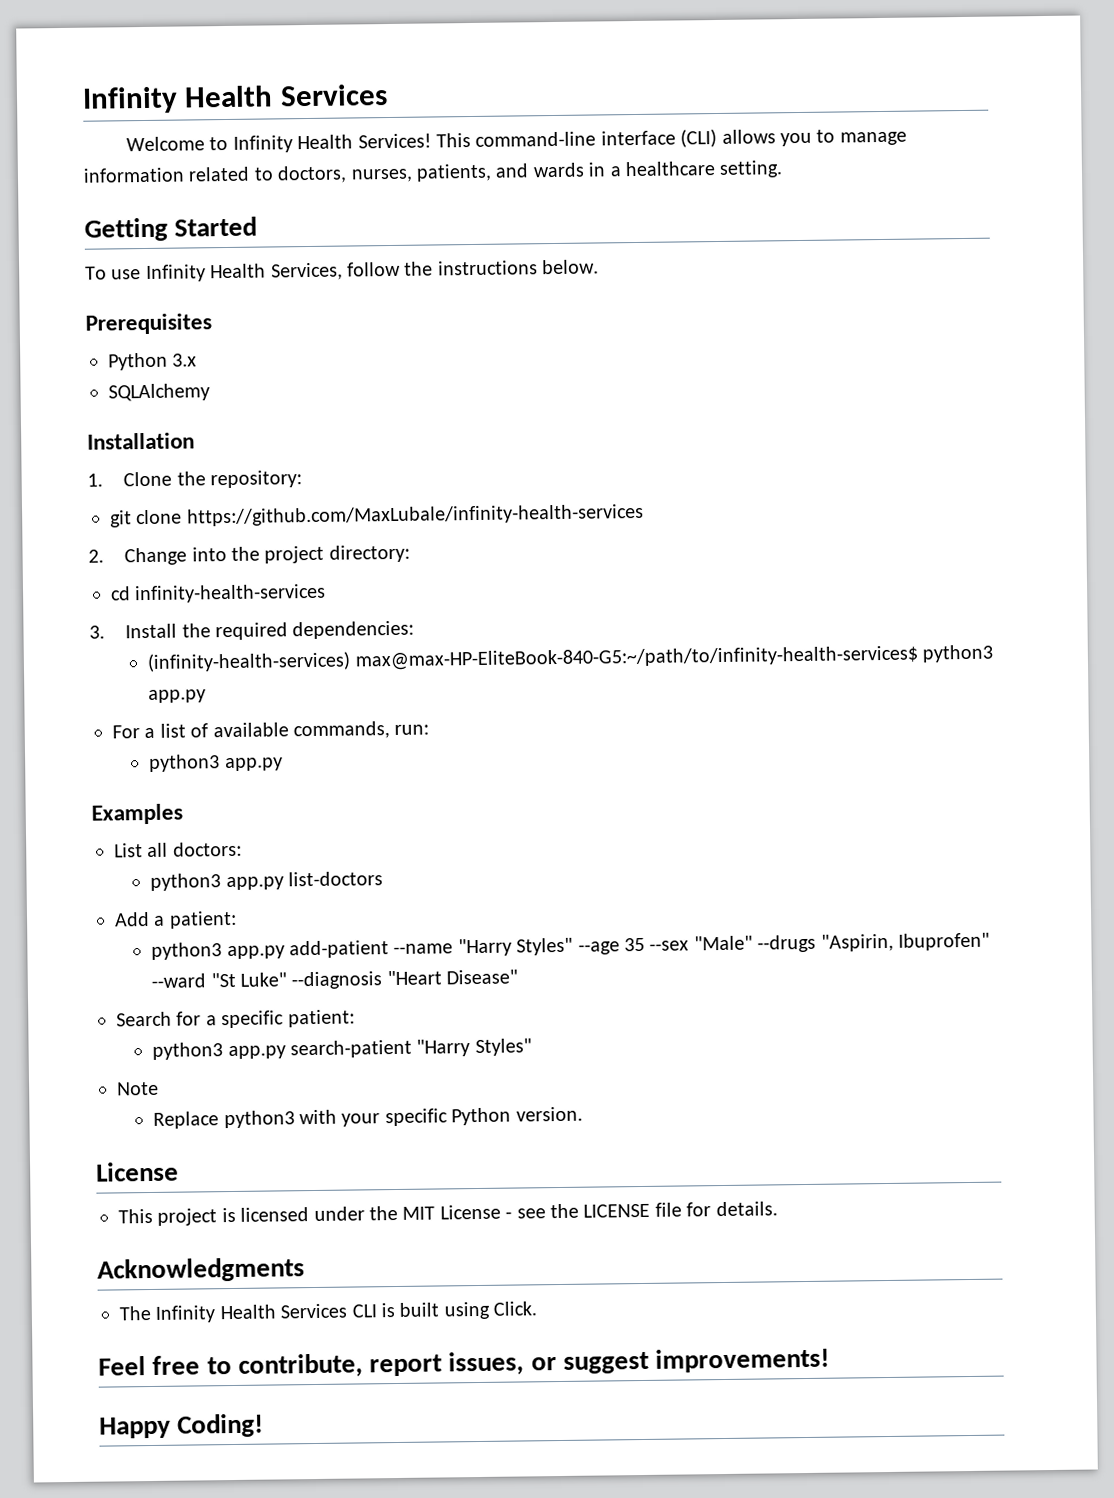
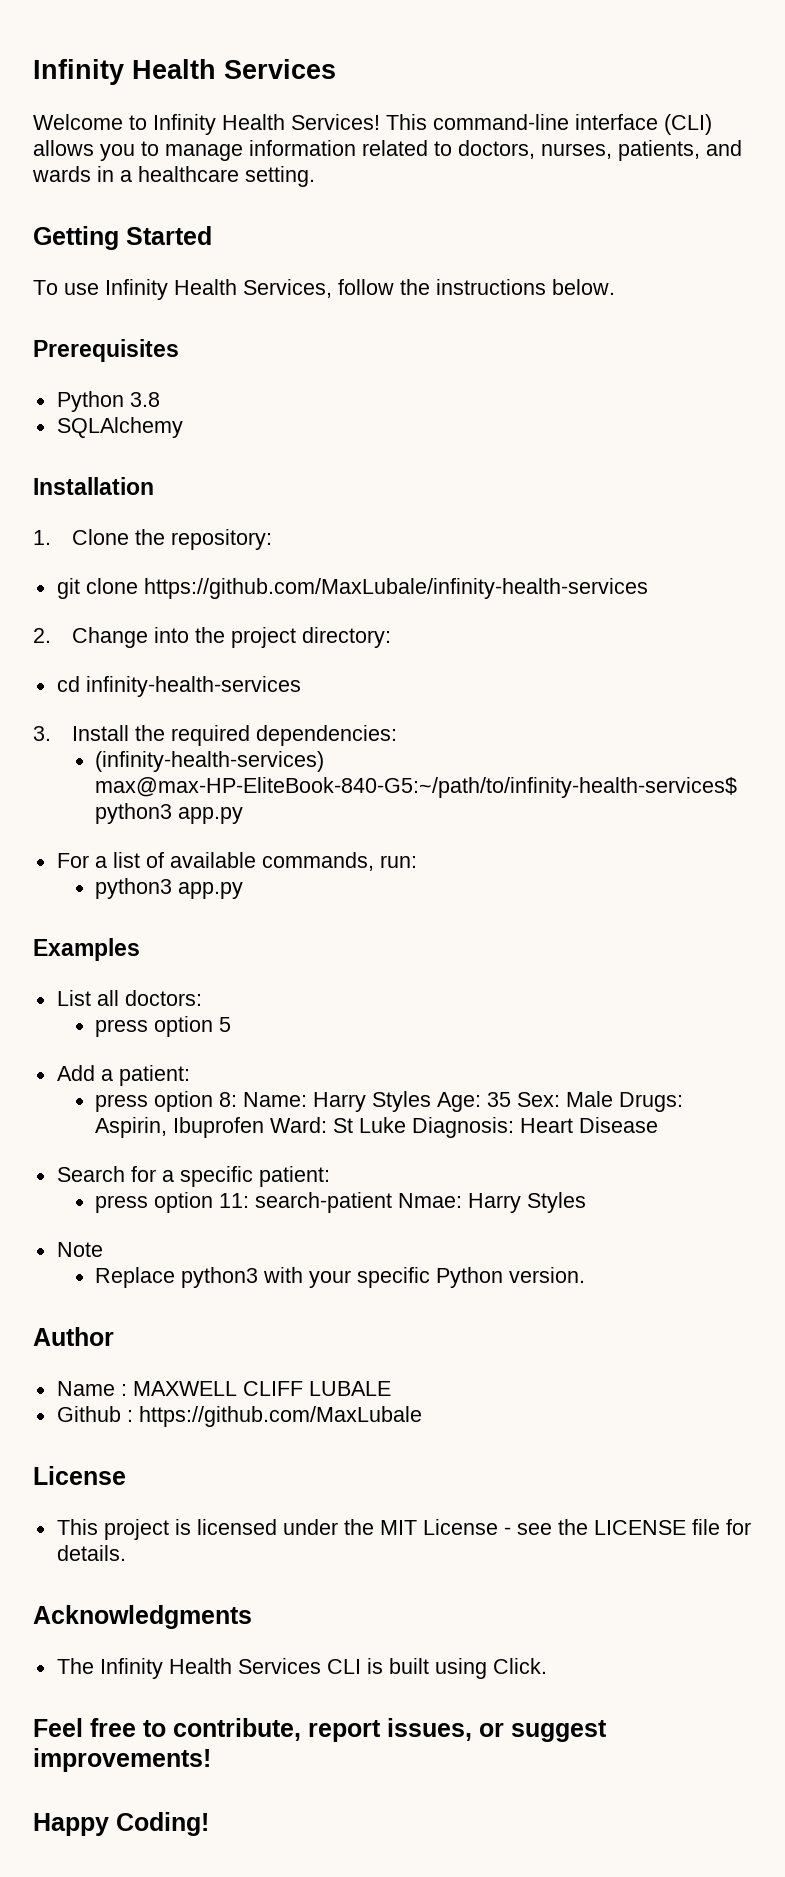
- Python 3.x
+ Python 3.8
- python3 app.py list-doctors
+ press option 5
- python3 app.py add-patient --name "Harry Styles" --age 35 --sex "Male" --drugs "Aspirin, Ibuprofen" --ward "St Luke" --diagnosis "Heart Disease"
+ press option 8: Name: Harry Styles Age: 35 Sex: Male Drugs: Aspirin, Ibuprofen Ward: St Luke Diagnosis: Heart Disease
- python3 app.py search-patient "Harry Styles"
+ press option 11: search-patient Nmae: Harry Styles
+ Author
+ Name : MAXWELL CLIFF LUBALE
+ Github : https://github.com/MaxLubale

